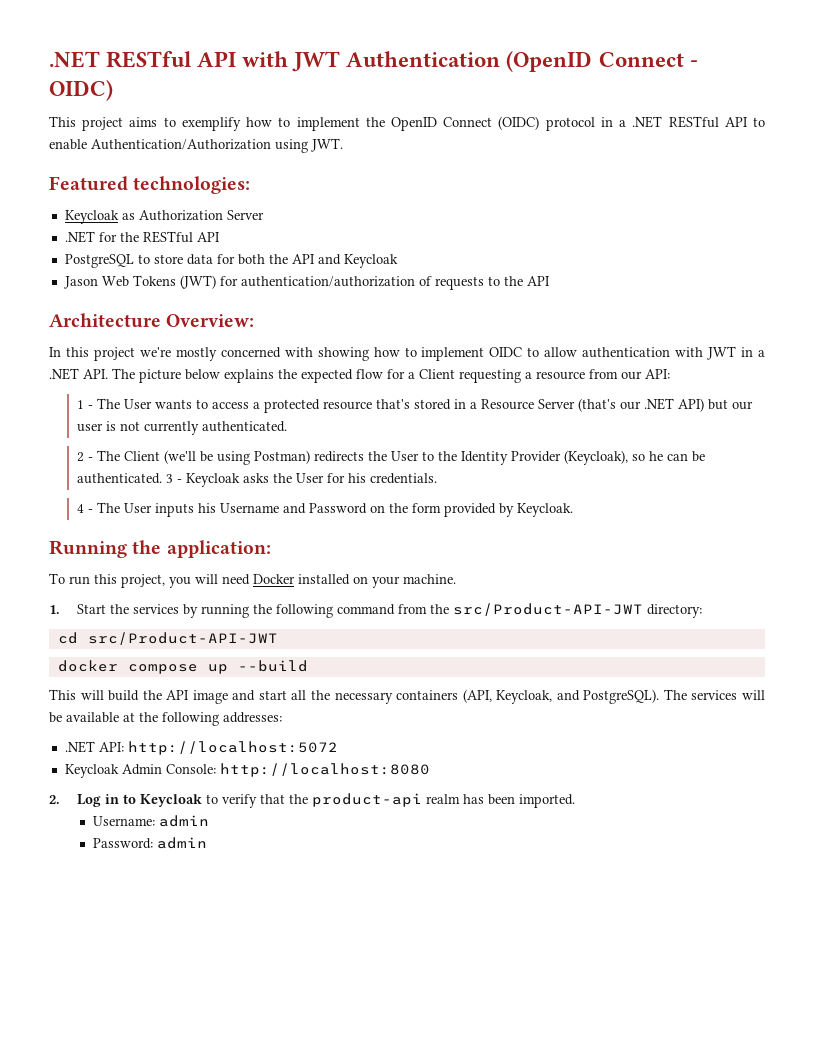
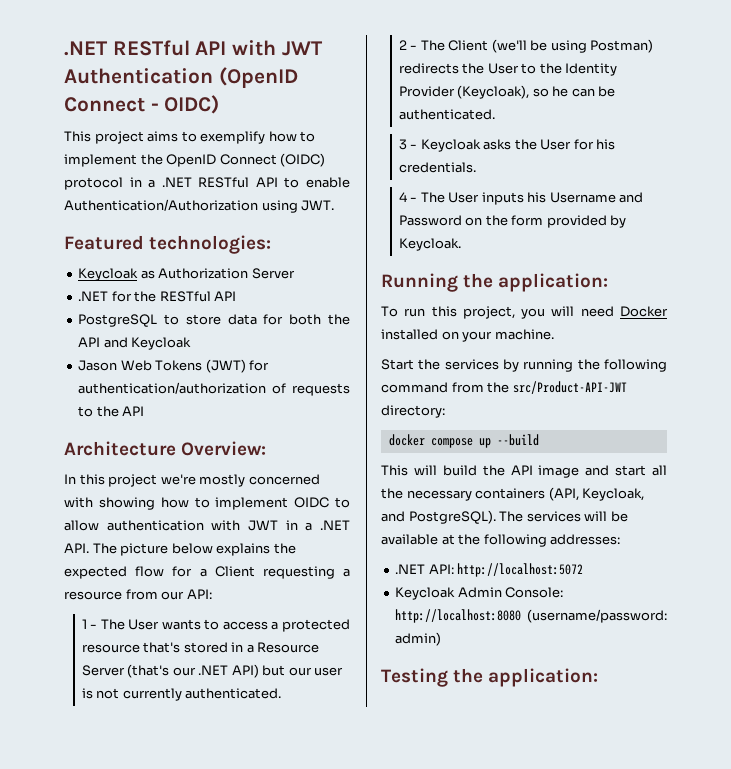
- 2 - The Client (we'll be using Postman) redirects the User to the Identity Provider (Keycloak), so he can be authenticated. 3 - Keycloak asks the User for his credentials.
+ 2 - The Client (we'll be using Postman) redirects the User to the Identity Provider (Keycloak), so he can be authenticated.
+ 3 - Keycloak asks the User for his credentials.
- 1. Start the services by running the following command from the src/Product-API-JWT directory:
+ Start the services by running the following command from the src/Product-API-JWT directory:
- cd src/Product-API-JWT
- Keycloak Admin Console: http://localhost:8080
- 2. Log in to Keycloak to verify that the product-api realm has been imported.
- Username: admin
- Password: admin
+ Keycloak Admin Console: http://localhost:8080 (username/password: admin)
+ Testing the application:

